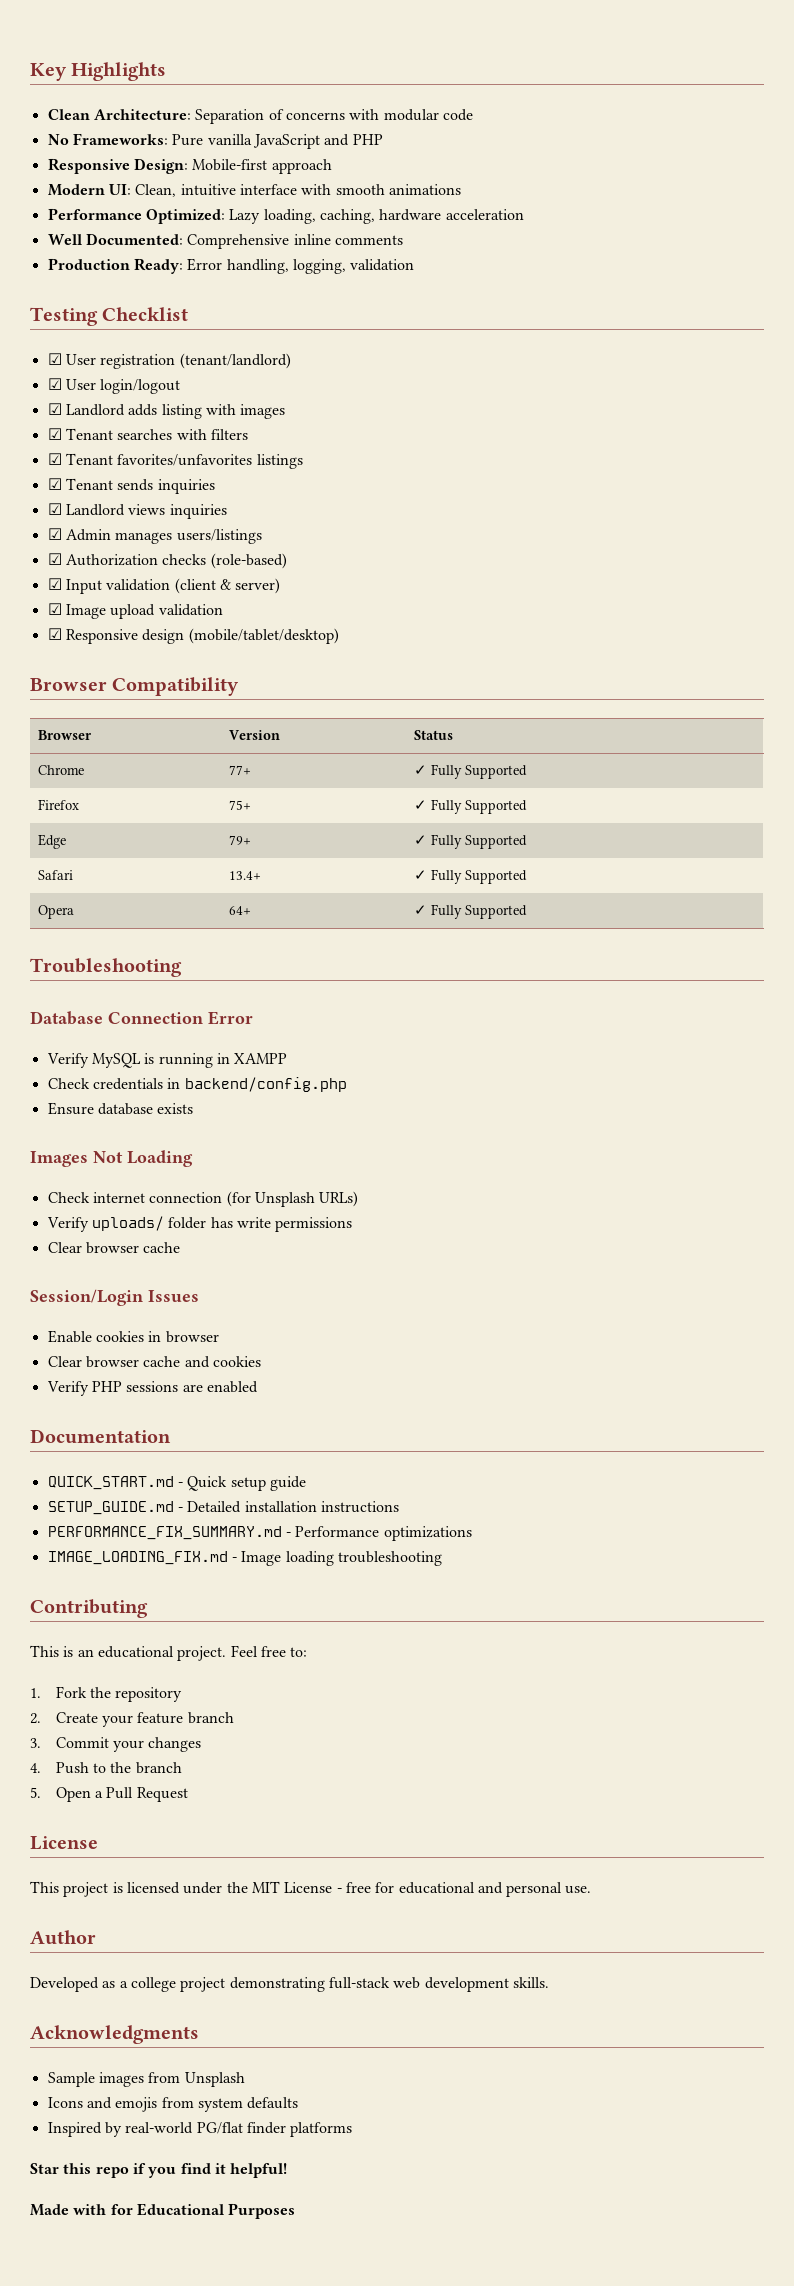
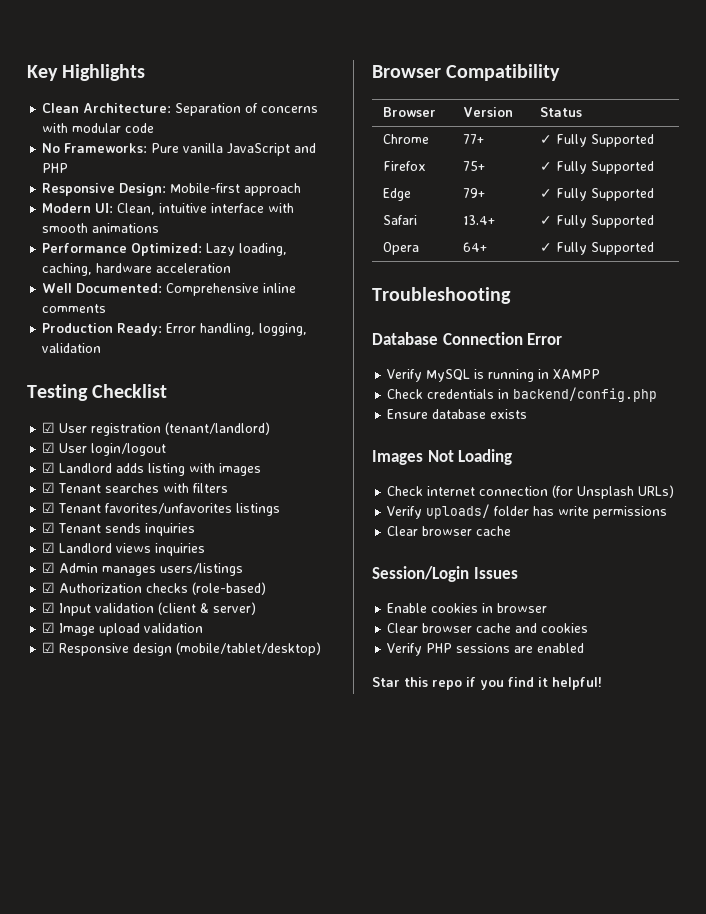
- Documentation
- QUICK_START.md - Quick setup guide
- SETUP_GUIDE.md - Detailed installation instructions
- PERFORMANCE_FIX_SUMMARY.md - Performance optimizations
- IMAGE_LOADING_FIX.md - Image loading troubleshooting
- Contributing
- This is an educational project. Feel free to:
- 1. Fork the repository
- 2. Create your feature branch
- 3. Commit your changes
- 4. Push to the branch
- 5. Open a Pull Request
- License
- This project is licensed under the MIT License - free for educational and personal use.
- Author
- Developed as a college project demonstrating full-stack web development skills.
- Acknowledgments
- Sample images from Unsplash
- Icons and emojis from system defaults
- Inspired by real-world PG/flat finder platforms
- Made with for Educational Purposes

